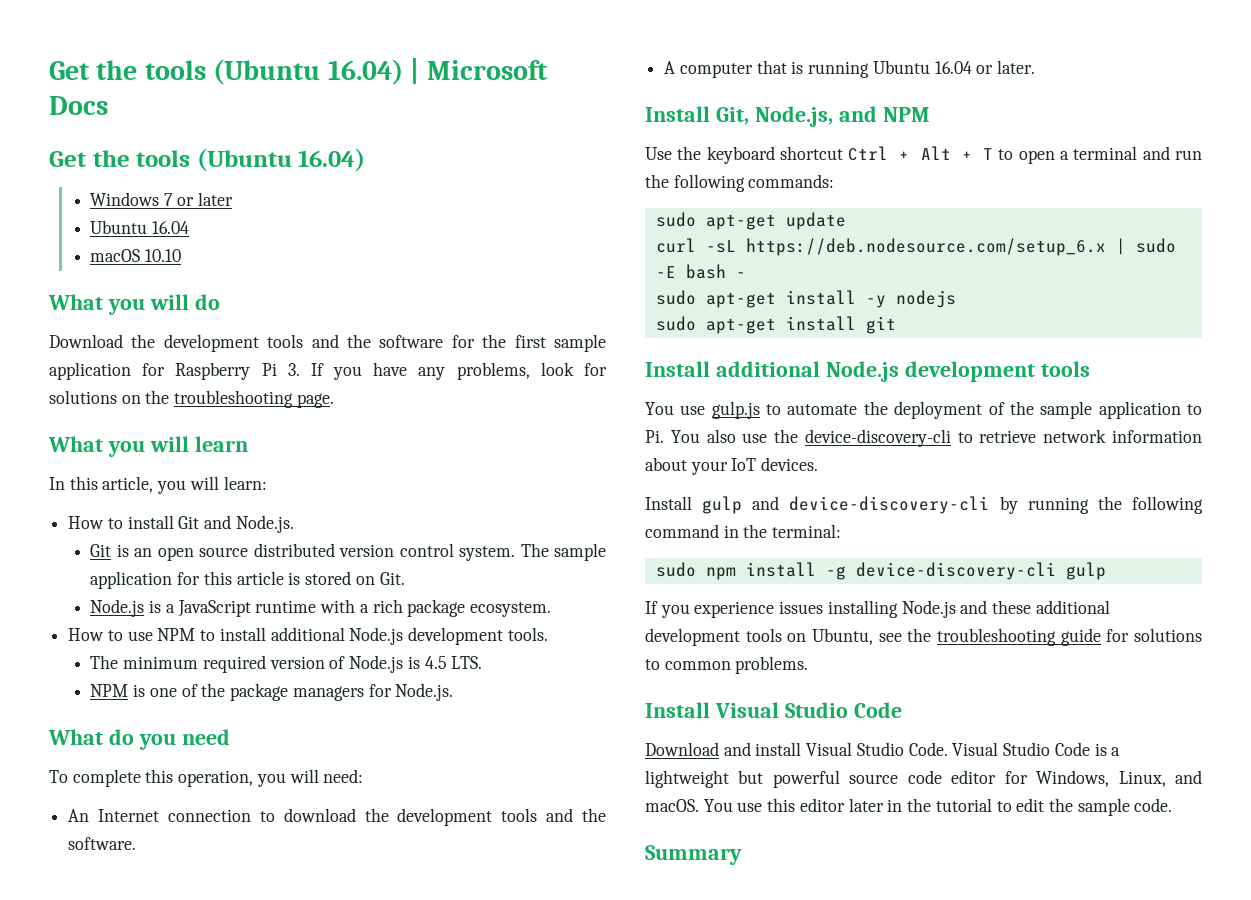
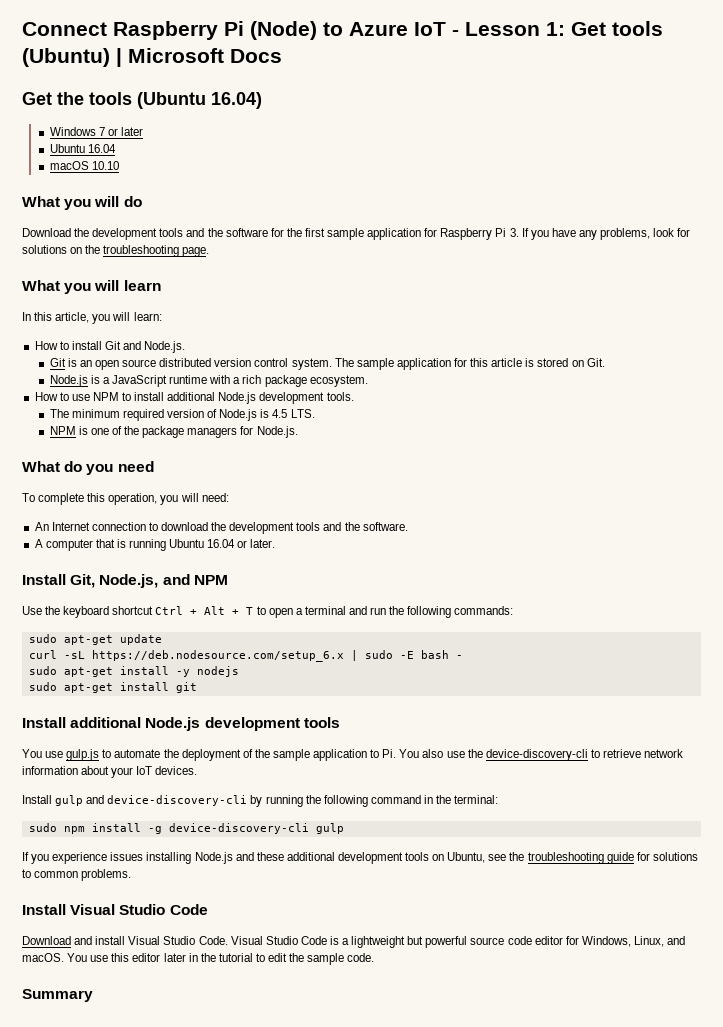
- Get the tools (Ubuntu 16.04) | Microsoft Docs
+ Connect Raspberry Pi (Node) to Azure IoT - Lesson 1: Get tools (Ubuntu) | Microsoft Docs

